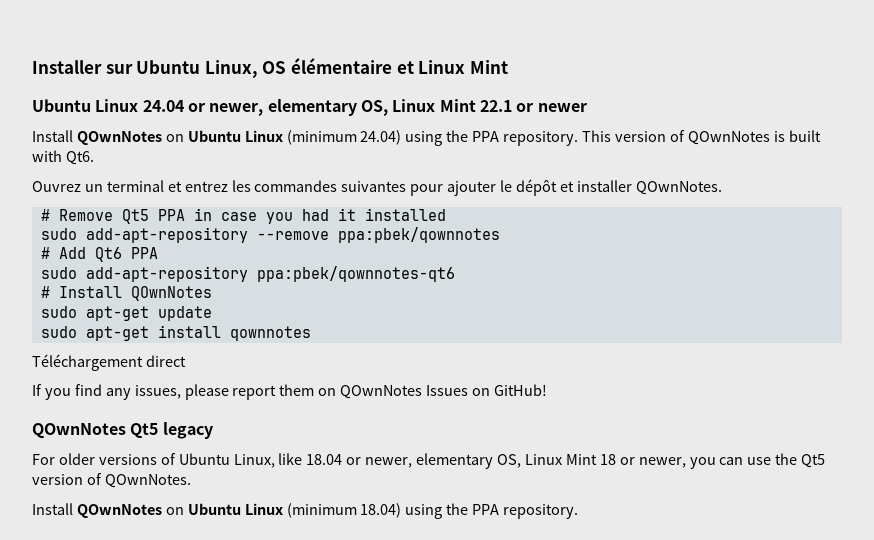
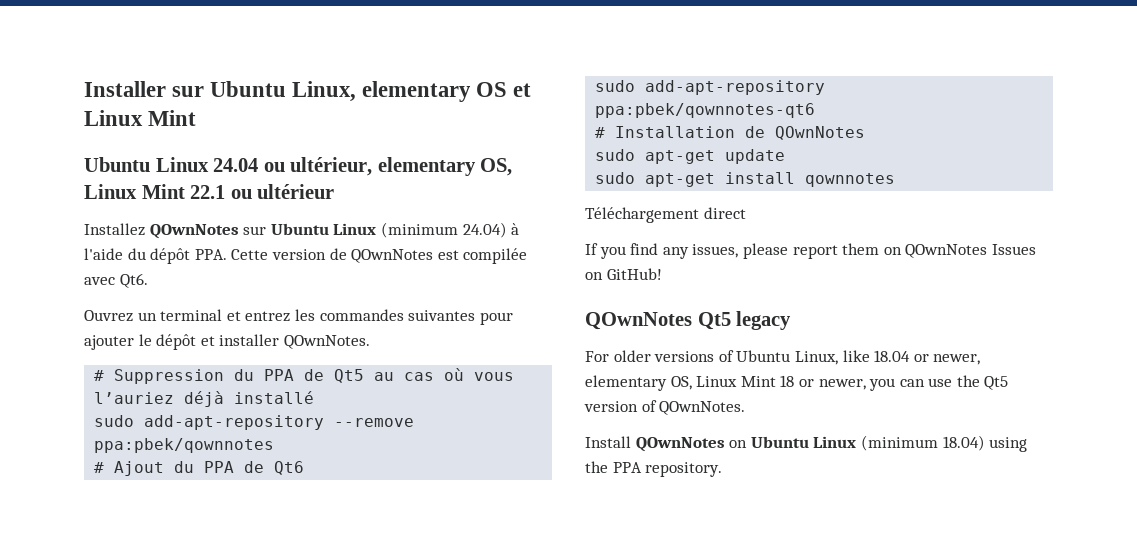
- Installer sur Ubuntu Linux, OS élémentaire et Linux Mint
+ Installer sur Ubuntu Linux, elementary OS et Linux Mint
- Ubuntu Linux 24.04 or newer, elementary OS, Linux Mint 22.1 or newer
- Install QOwnNotes on Ubuntu Linux (minimum 24.04) using the PPA repository. This version of QOwnNotes is built with Qt6.
+ Ubuntu Linux 24.04 ou ultérieur, elementary OS, Linux Mint 22.1 ou ultérieur
+ Installez QOwnNotes sur Ubuntu Linux (minimum 24.04) à l'aide du dépôt PPA. Cette version de QOwnNotes est compilée avec Qt6.
- # Remove Qt5 PPA in case you had it installed
+ # Suppression du PPA de Qt5 au cas où vous l’auriez déjà installé
- # Add Qt6 PPA
+ # Ajout du PPA de Qt6
- # Install QOwnNotes
+ # Installation de QOwnNotes

